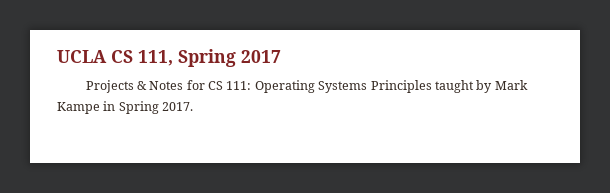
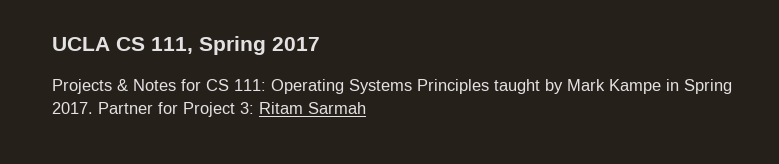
+ Partner for Project 3: Ritam Sarmah

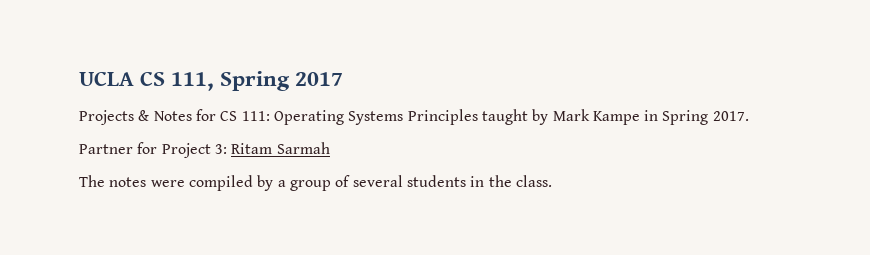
- Projects & Notes for CS 111: Operating Systems Principles taught by Mark Kampe in Spring 2017. Partner for Project 3: Ritam Sarmah
+ Projects & Notes for CS 111: Operating Systems Principles taught by Mark Kampe in Spring 2017.
+ Partner for Project 3: Ritam Sarmah
+ The notes were compiled by a group of several students in the class.

